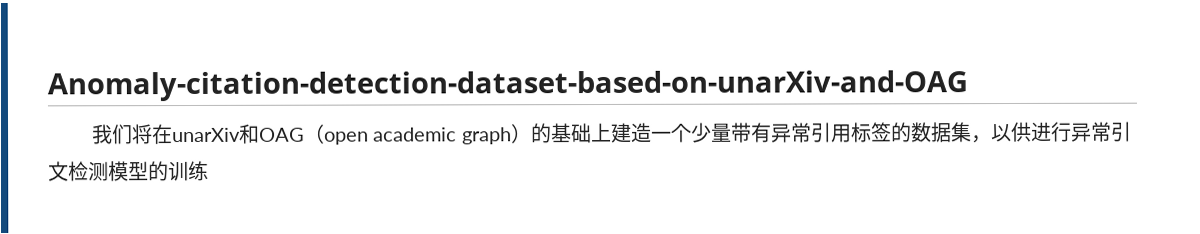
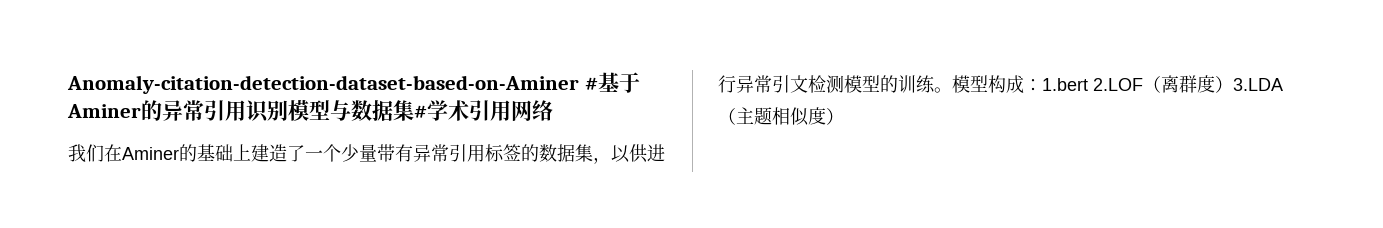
- Anomaly-citation-detection-dataset-based-on-unarXiv-and-OAG
- 我们将在unarXiv和OAG（open academic graph）的基础上建造一个少量带有异常引用标签的数据集，以供进行异常引文检测模型的训练
+ Anomaly-citation-detection-dataset-based-on-Aminer #基于Aminer的异常引用识别模型与数据集#学术引用网络
+ 我们在Aminer的基础上建造了一个少量带有异常引用标签的数据集，以供进行异常引文检测模型的训练。模型构成：1.bert 2.LOF（离群度）3.LDA（主题相似度）

